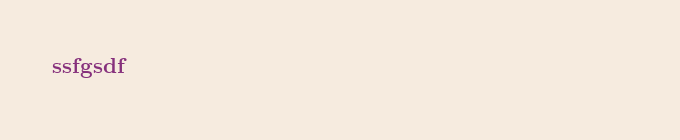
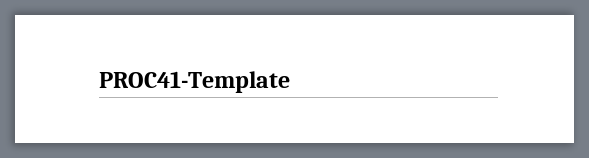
- ssfgsdf
+ PROC41-Template

